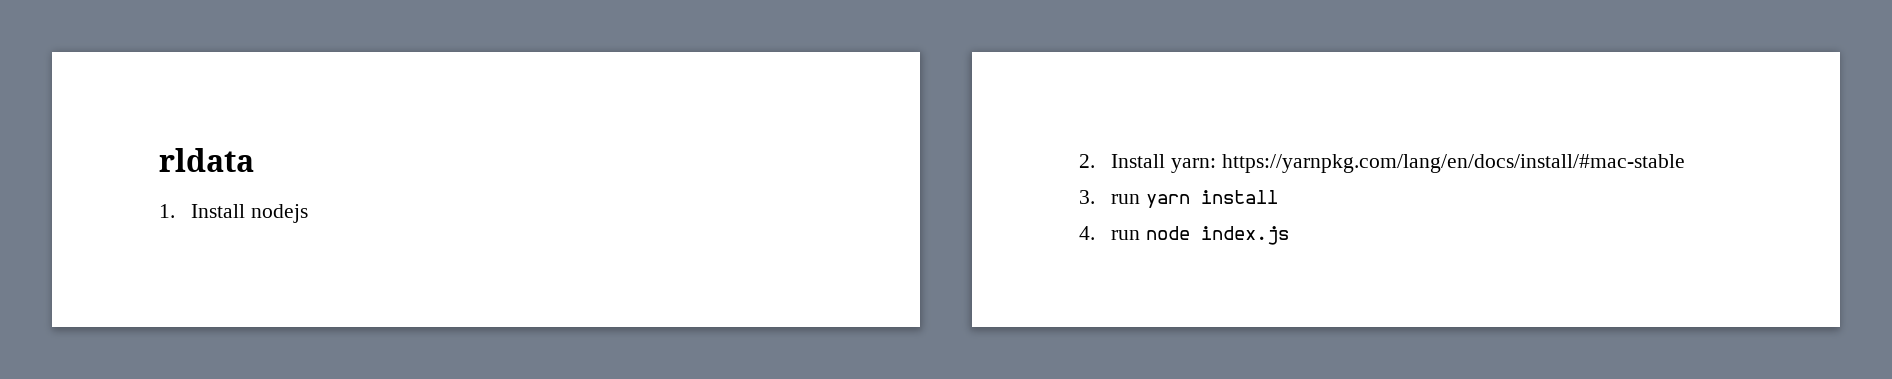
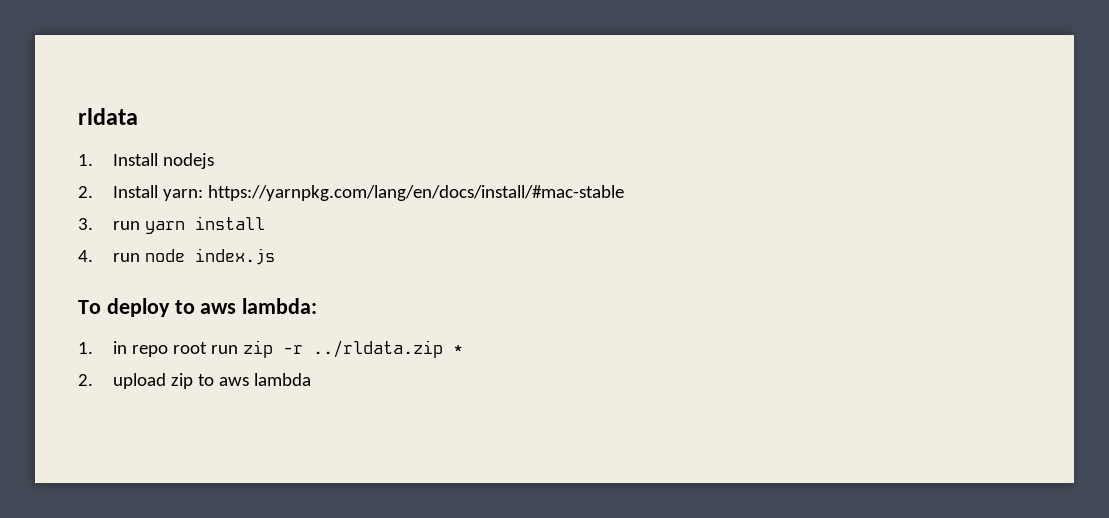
+ To deploy to aws lambda:
+ 1. in repo root run zip -r ../rldata.zip *
+ 2. upload zip to aws lambda

